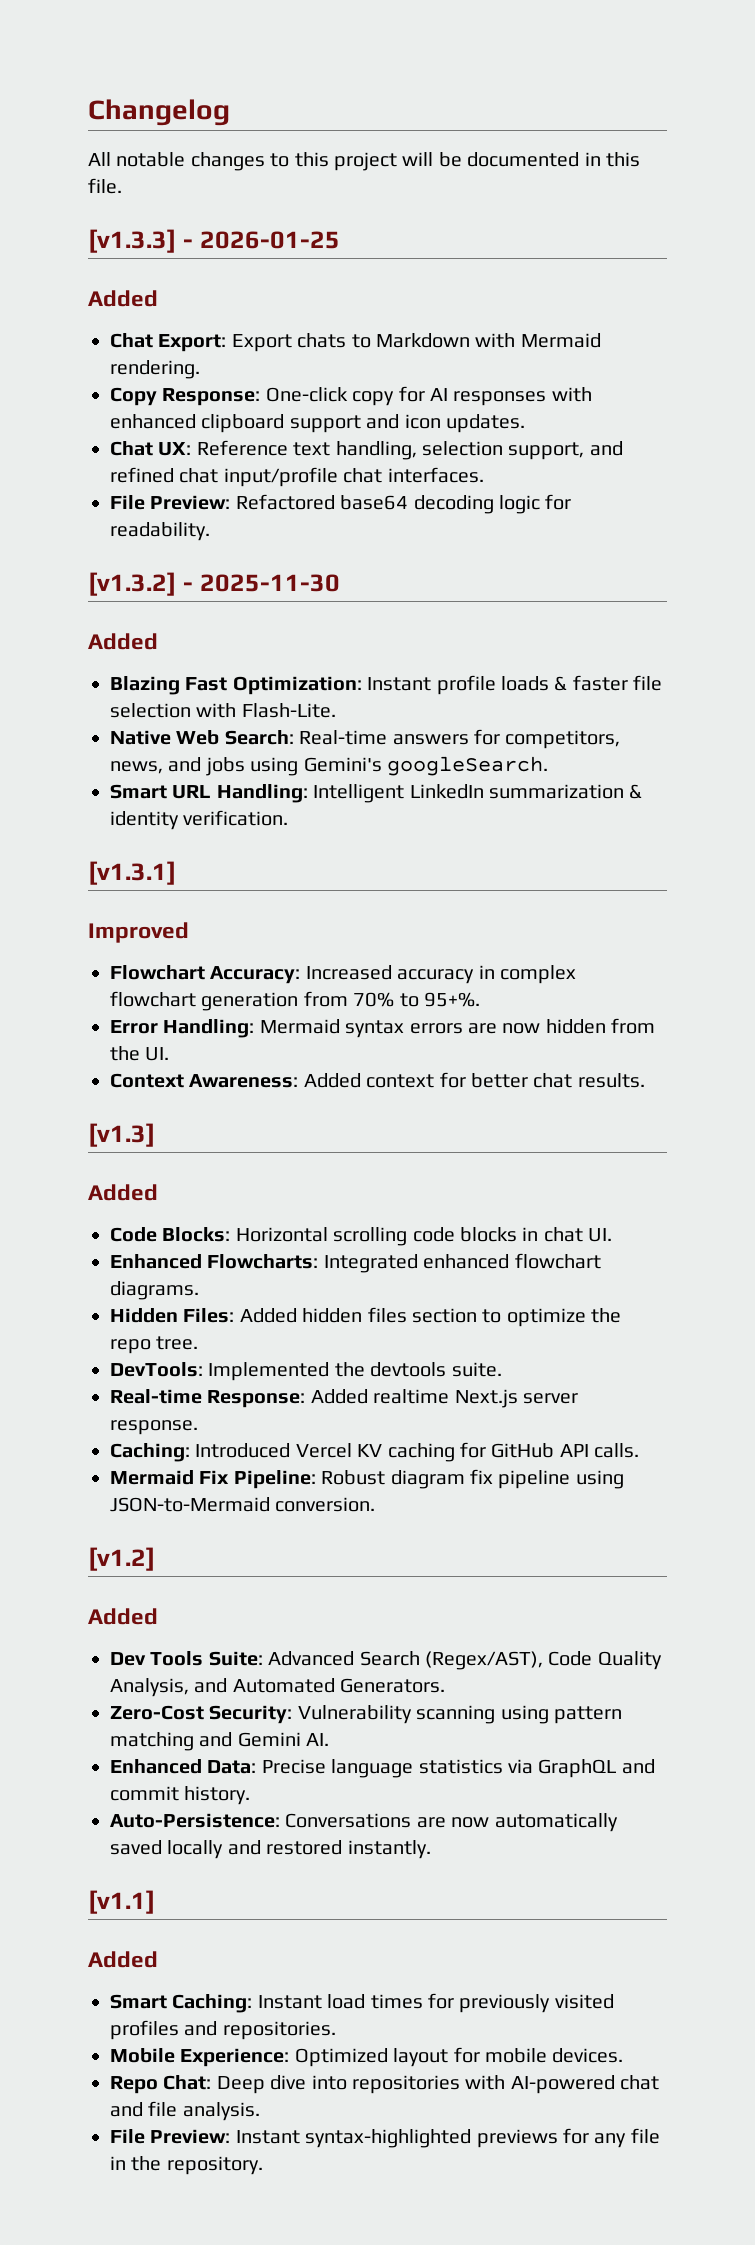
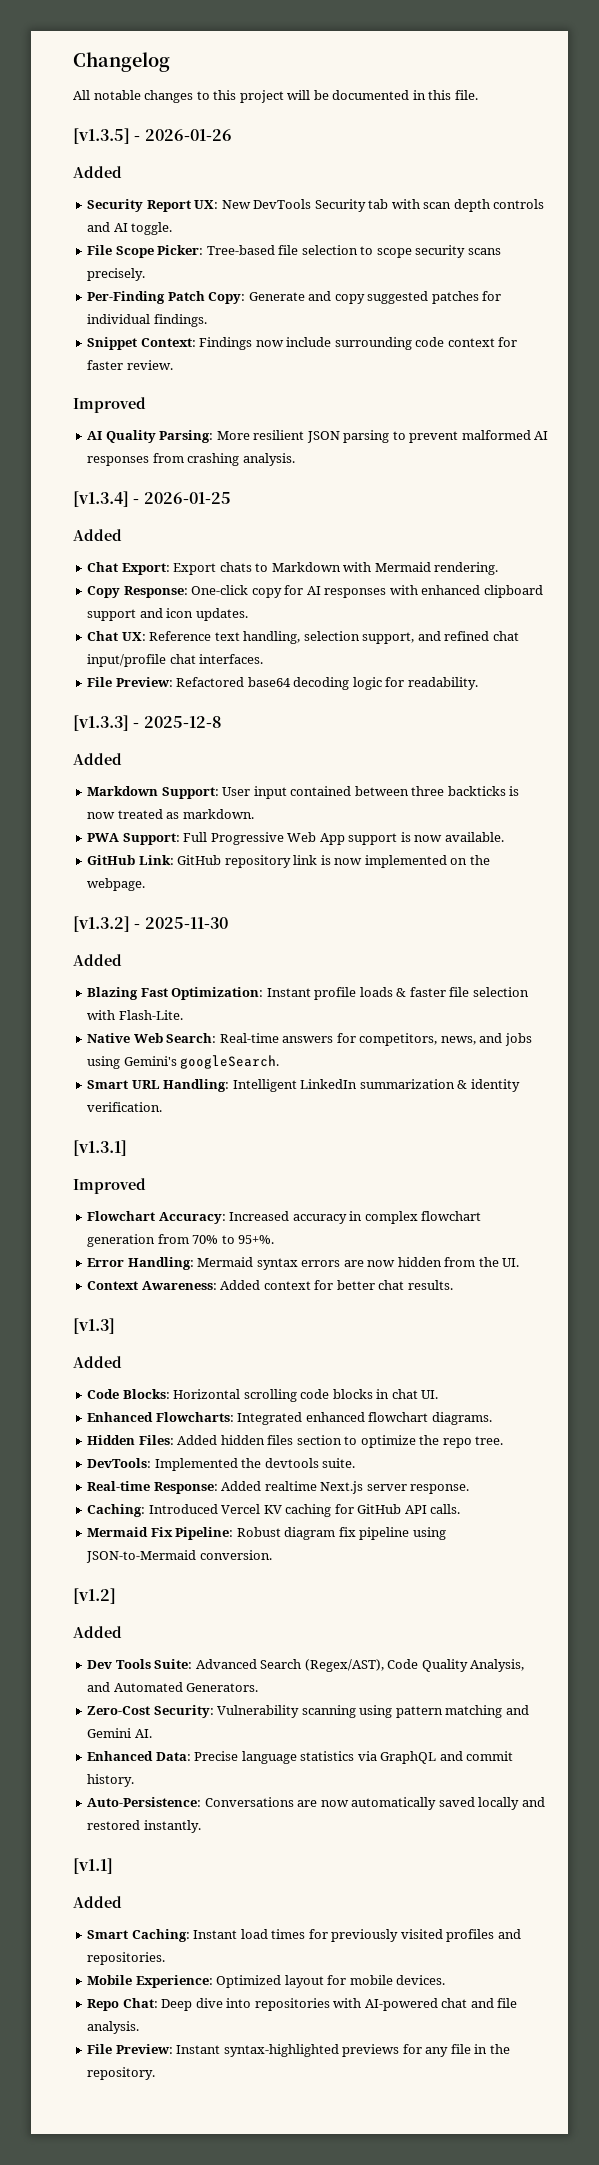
- [v1.3.3] - 2026-01-25
+ [v1.3.5] - 2026-01-26
+ Added
+ Security Report UX: New DevTools Security tab with scan depth controls and AI toggle.
+ File Scope Picker: Tree-based file selection to scope security scans precisely.
+ Per-Finding Patch Copy: Generate and copy suggested patches for individual findings.
+ Snippet Context: Findings now include surrounding code context for faster review.
+ Improved
+ AI Quality Parsing: More resilient JSON parsing to prevent malformed AI responses from crashing analysis.
+ [v1.3.4] - 2026-01-25
+ [v1.3.3] - 2025-12-8
+ Added
+ Markdown Support: User input contained between three backticks is now treated as markdown.
+ PWA Support: Full Progressive Web App support is now available.
+ GitHub Link: GitHub repository link is now implemented on the webpage.

